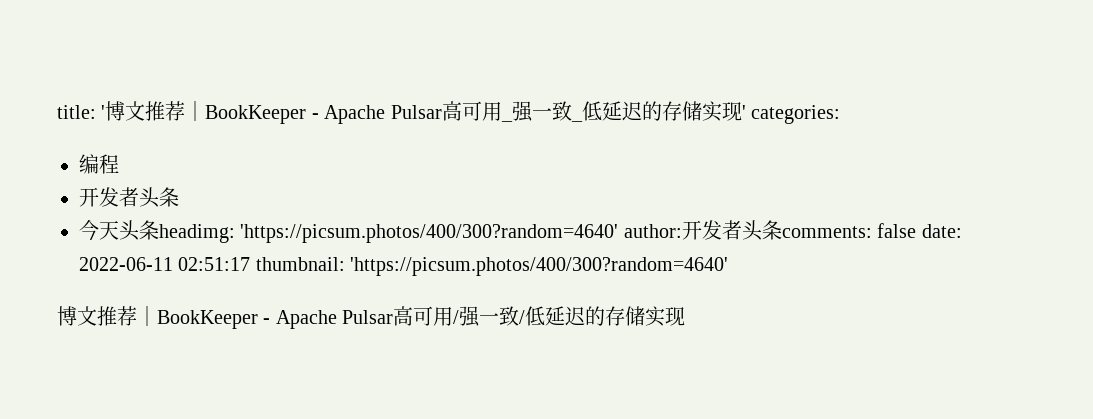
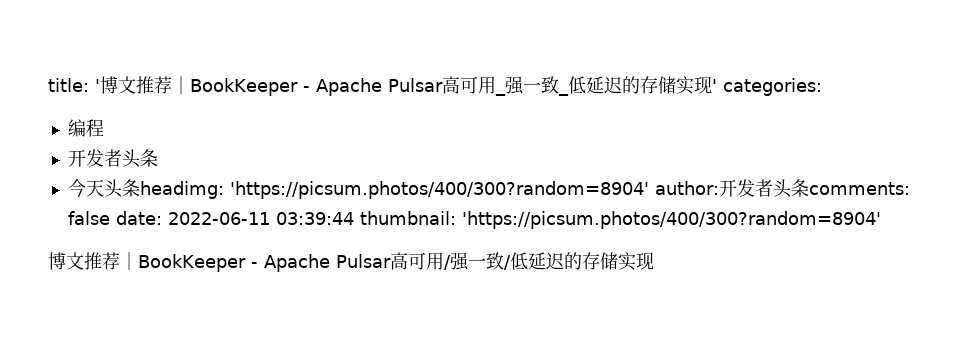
- 今天头条headimg: 'https://picsum.photos/400/300?random=4640' author:开发者头条comments: false date: 2022-06-11 02:51:17 thumbnail: 'https://picsum.photos/400/300?random=4640'
+ 今天头条headimg: 'https://picsum.photos/400/300?random=8904' author:开发者头条comments: false date: 2022-06-11 03:39:44 thumbnail: 'https://picsum.photos/400/300?random=8904'

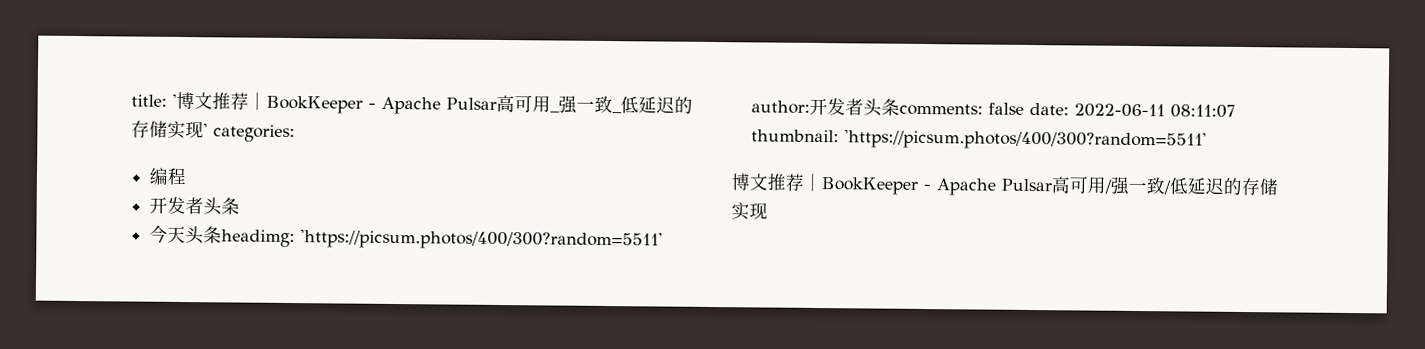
- 今天头条headimg: 'https://picsum.photos/400/300?random=8904' author:开发者头条comments: false date: 2022-06-11 03:39:44 thumbnail: 'https://picsum.photos/400/300?random=8904'
+ 今天头条headimg: 'https://picsum.photos/400/300?random=5511' author:开发者头条comments: false date: 2022-06-11 08:11:07 thumbnail: 'https://picsum.photos/400/300?random=5511'

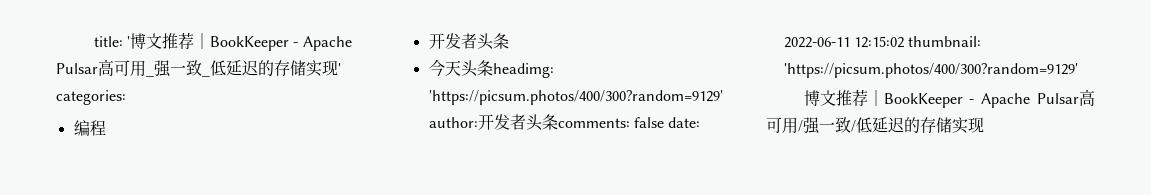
- 今天头条headimg: 'https://picsum.photos/400/300?random=5511' author:开发者头条comments: false date: 2022-06-11 08:11:07 thumbnail: 'https://picsum.photos/400/300?random=5511'
+ 今天头条headimg: 'https://picsum.photos/400/300?random=9129' author:开发者头条comments: false date: 2022-06-11 12:15:02 thumbnail: 'https://picsum.photos/400/300?random=9129'

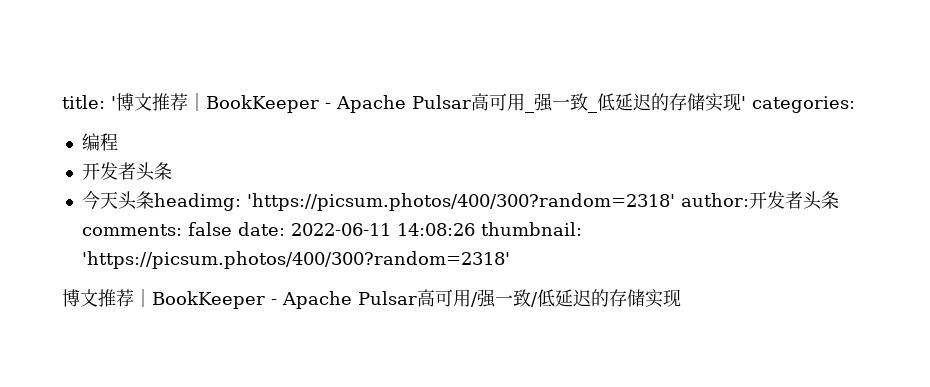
- 今天头条headimg: 'https://picsum.photos/400/300?random=9129' author:开发者头条comments: false date: 2022-06-11 12:15:02 thumbnail: 'https://picsum.photos/400/300?random=9129'
+ 今天头条headimg: 'https://picsum.photos/400/300?random=2318' author:开发者头条comments: false date: 2022-06-11 14:08:26 thumbnail: 'https://picsum.photos/400/300?random=2318'

